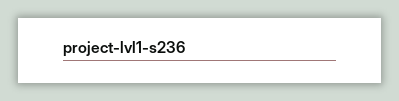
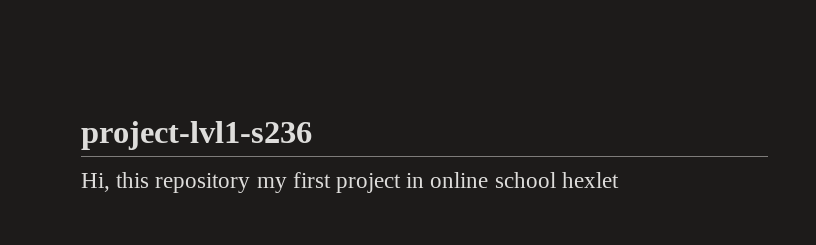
+ Hi, this repository my first project in online school hexlet

